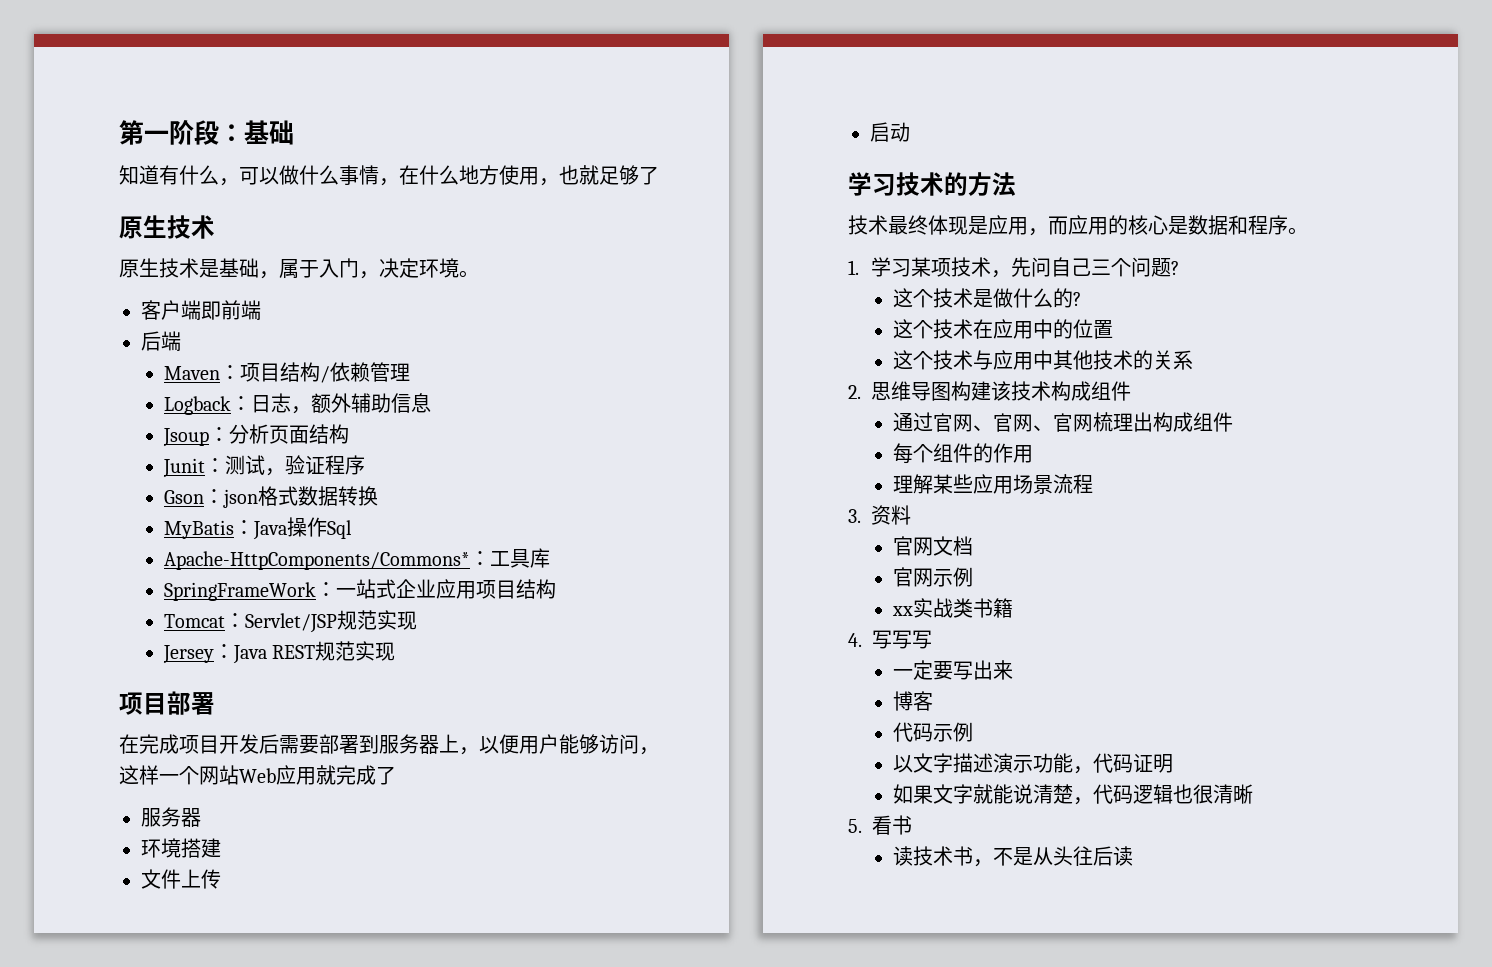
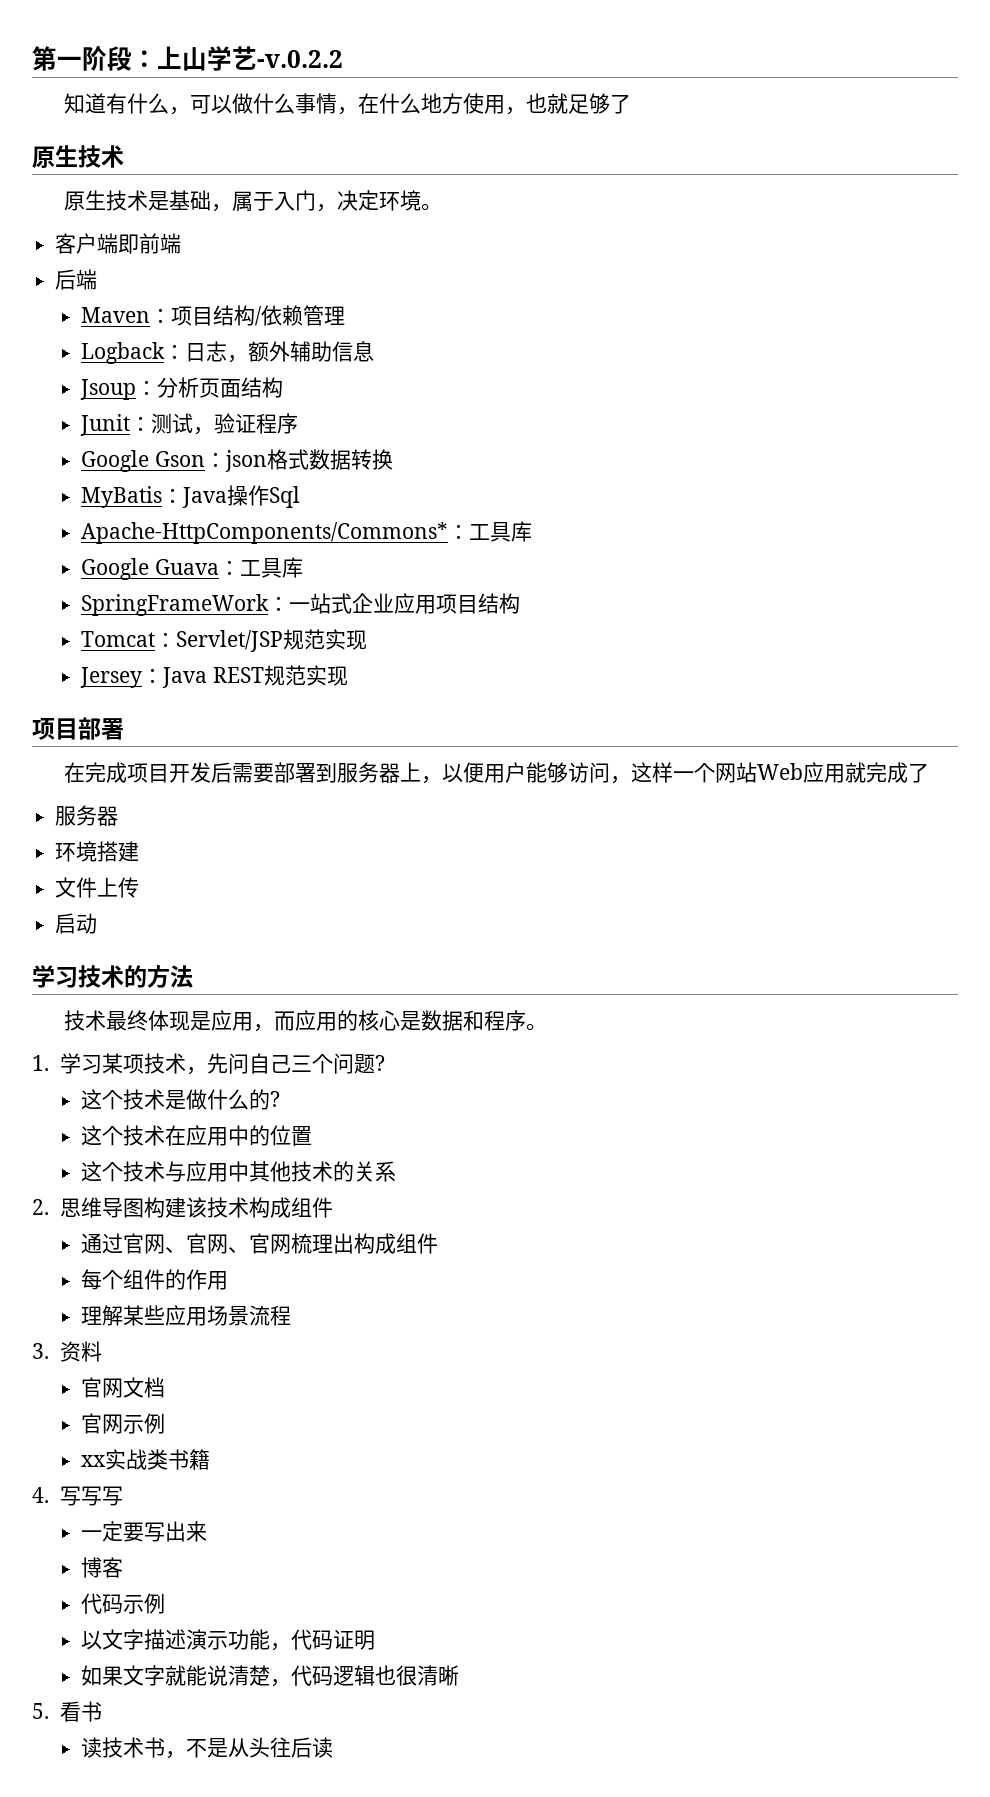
- 第一阶段：基础
+ 第一阶段：上山学艺-v.0.2.2
- Gson：json格式数据转换
+ Google Gson：json格式数据转换
+ Google Guava：工具库

